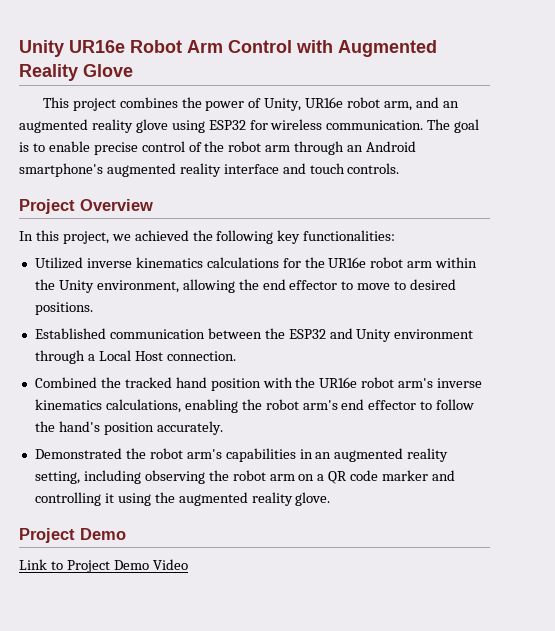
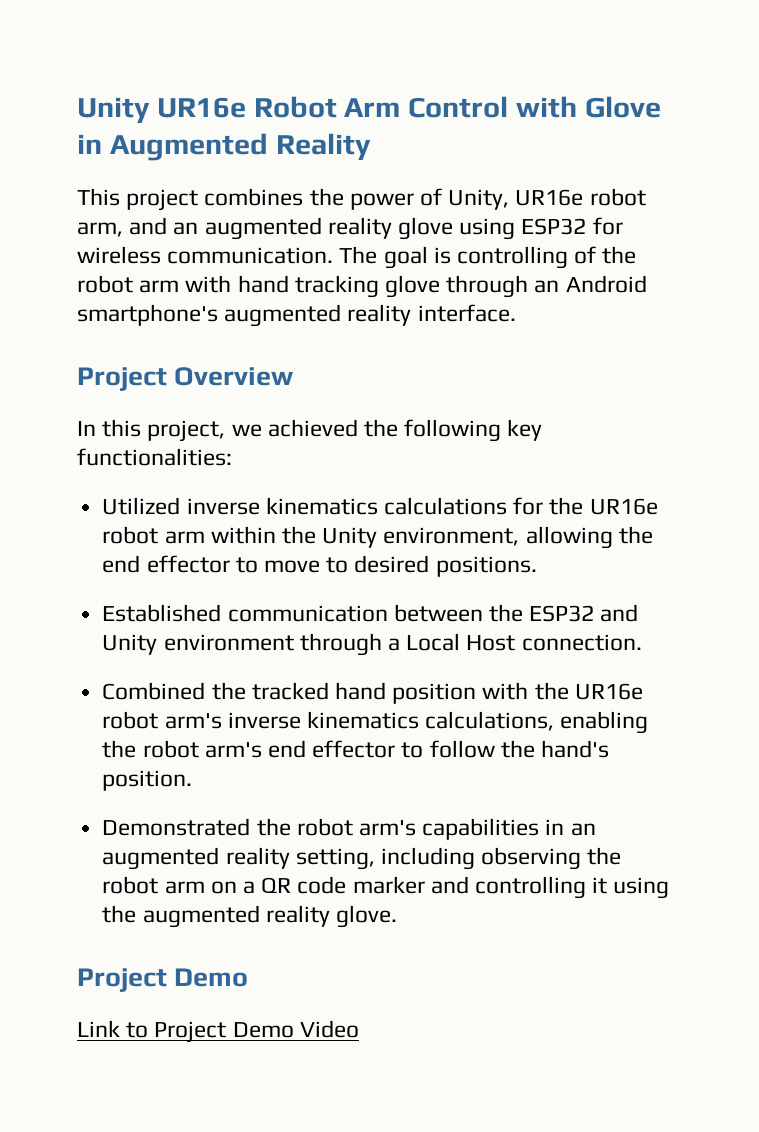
- Unity UR16e Robot Arm Control with Augmented Reality Glove
+ Unity UR16e Robot Arm Control with Glove in Augmented Reality
- The goal is to enable precise control of the robot arm through an Android smartphone's augmented reality interface and touch controls.
+ The goal is controlling of the robot arm with hand tracking glove through an Android smartphone's augmented reality interface.
- Combined the tracked hand position with the UR16e robot arm's inverse kinematics calculations, enabling the robot arm's end effector to follow the hand's position accurately.
+ Combined the tracked hand position with the UR16e robot arm's inverse kinematics calculations, enabling the robot arm's end effector to follow the hand's position.

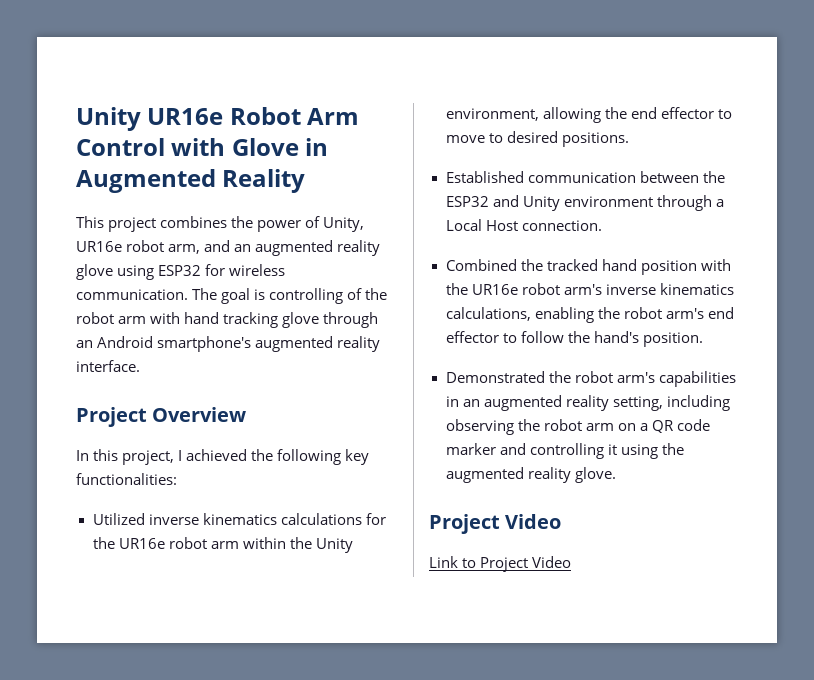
- In this project, we achieved the following key functionalities:
+ In this project, I achieved the following key functionalities:
  Demonstrated the robot arm's capabilities in an augmented reality setting, including observing the robot arm on a QR code marker and controlling it using the augmented reality glove.
- Project Demo
+ Project Video
- Link to Project Demo Video
+ Link to Project Video

